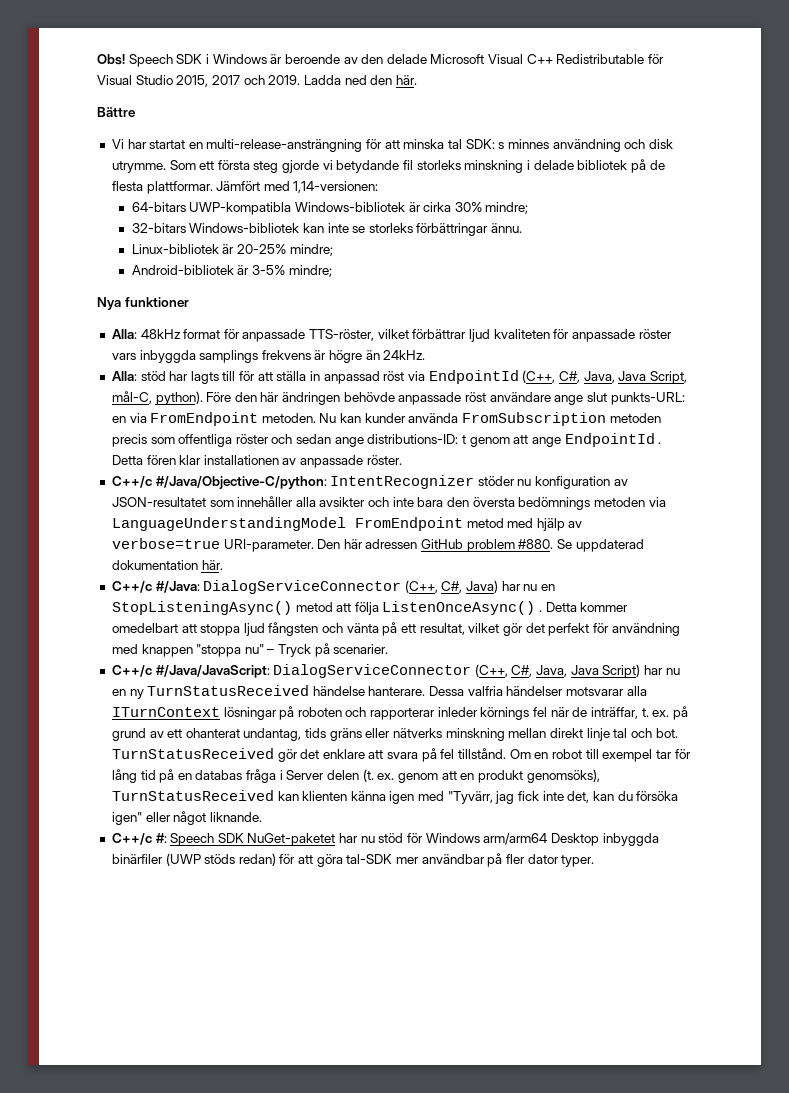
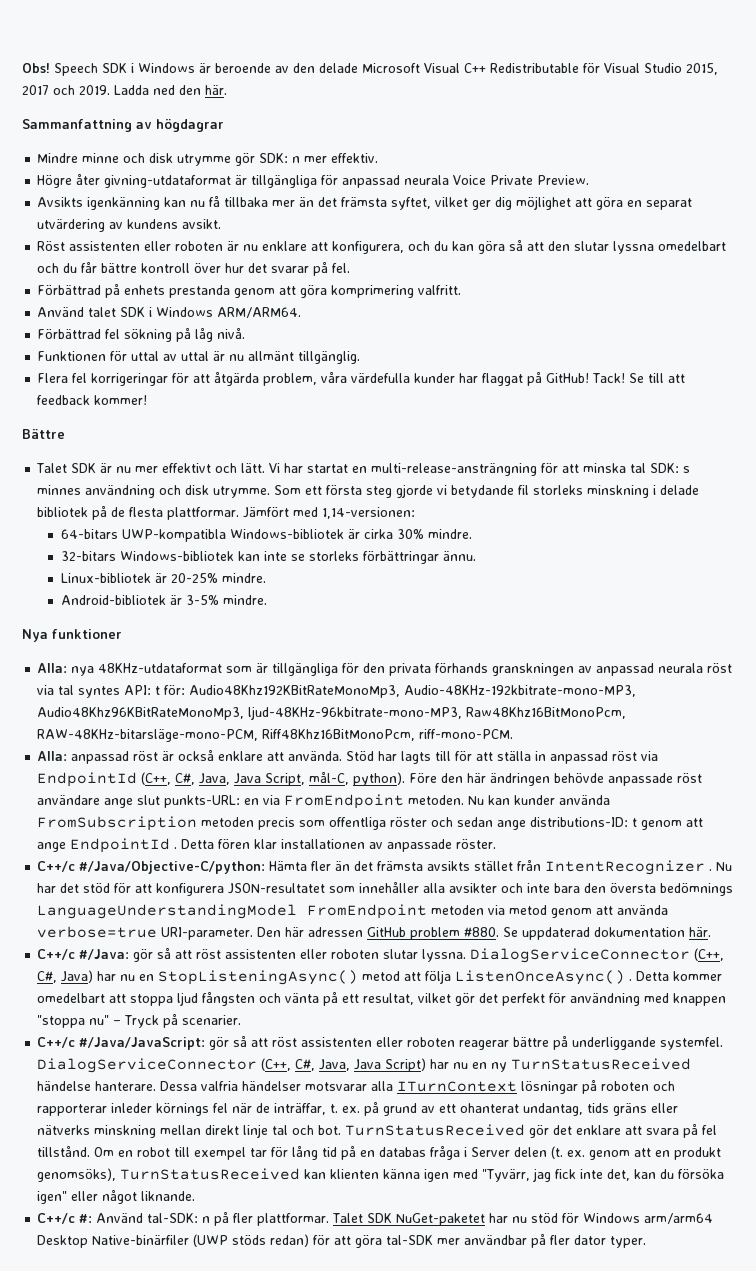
+ Sammanfattning av högdagrar
+ Mindre minne och disk utrymme gör SDK: n mer effektiv.
+ Högre åter givning-utdataformat är tillgängliga för anpassad neurala Voice Private Preview.
+ Avsikts igenkänning kan nu få tillbaka mer än det främsta syftet, vilket ger dig möjlighet att göra en separat utvärdering av kundens avsikt.
+ Röst assistenten eller roboten är nu enklare att konfigurera, och du kan göra så att den slutar lyssna omedelbart och du får bättre kontroll över hur det svarar på fel.
+ Förbättrad på enhets prestanda genom att göra komprimering valfritt.
+ Använd talet SDK i Windows ARM/ARM64.
+ Förbättrad fel sökning på låg nivå.
+ Funktionen för uttal av uttal är nu allmänt tillgänglig.
+ Flera fel korrigeringar för att åtgärda problem, våra värdefulla kunder har flaggat på GitHub! Tack! Se till att feedback kommer!
  Bättre
- Vi har startat en multi-release-ansträngning för att minska tal SDK: s minnes användning och disk utrymme.
+ Talet SDK är nu mer effektivt och lätt. Vi har startat en multi-release-ansträngning för att minska tal SDK: s minnes användning och disk utrymme.
- 64-bitars UWP-kompatibla Windows-bibliotek är cirka 30% mindre;
+ 64-bitars UWP-kompatibla Windows-bibliotek är cirka 30% mindre.
- Linux-bibliotek är 20-25% mindre;
+ Linux-bibliotek är 20-25% mindre.
- Android-bibliotek är 3-5% mindre;
+ Android-bibliotek är 3-5% mindre.
- Alla: 48kHz format för anpassade TTS-röster, vilket förbättrar ljud kvaliteten för anpassade röster vars inbyggda samplings frekvens är högre än 24kHz.
- Alla: stöd har lagts till för att ställa in anpassad röst via EndpointId (C++, C#, Java, Java Script, mål-C, python).
+ Alla: nya 48KHz-utdataformat som är tillgängliga för den privata förhands granskningen av anpassad neurala röst via tal syntes API: t för: Audio48Khz192KBitRateMonoMp3, Audio-48KHz-192kbitrate-mono-MP3, Audio48Khz96KBitRateMonoMp3, ljud-48KHz-96kbitrate-mono-MP3, Raw48Khz16BitMonoPcm, RAW-48KHz-bitarsläge-mono-PCM, Riff48Khz16BitMonoPcm, riff-mono-PCM.
+ Alla: anpassad röst är också enklare att använda. Stöd har lagts till för att ställa in anpassad röst via EndpointId (C++, C#, Java, Java Script, mål-C, python).
- C++/c #/Java/Objective-C/python: IntentRecognizer stöder nu konfiguration av JSON-resultatet som innehåller alla avsikter och inte bara den översta bedömnings metoden via LanguageUnderstandingModel FromEndpoint metod med hjälp av verbose=true URI-parameter.
+ C++/c #/Java/Objective-C/python: Hämta fler än det främsta avsikts stället från IntentRecognizer . Nu har det stöd för att konfigurera JSON-resultatet som innehåller alla avsikter och inte bara den översta bedömnings LanguageUnderstandingModel FromEndpoint metoden via metod genom att använda verbose=true URI-parameter.
- C++/c #/Java: DialogServiceConnector (C++, C#, Java) har nu en StopListeningAsync() metod att följa ListenOnceAsync() .
+ C++/c #/Java: gör så att röst assistenten eller roboten slutar lyssna. DialogServiceConnector (C++, C#, Java) har nu en StopListeningAsync() metod att följa ListenOnceAsync() .
- C++/c #/Java/JavaScript: DialogServiceConnector (C++, C#, Java, Java Script) har nu en ny TurnStatusReceived händelse hanterare.
+ C++/c #/Java/JavaScript: gör så att röst assistenten eller roboten reagerar bättre på underliggande systemfel. DialogServiceConnector (C++, C#, Java, Java Script) har nu en ny TurnStatusReceived händelse hanterare.
- C++/c #: Speech SDK NuGet-paketet har nu stöd för Windows arm/arm64 Desktop inbyggda binärfiler (UWP stöds redan) för att göra tal-SDK mer användbar på fler dator typer.
+ C++/c #: Använd tal-SDK: n på fler plattformar. Talet SDK NuGet-paketet har nu stöd för Windows arm/arm64 Desktop Native-binärfiler (UWP stöds redan) för att göra tal-SDK mer användbar på fler dator typer.

